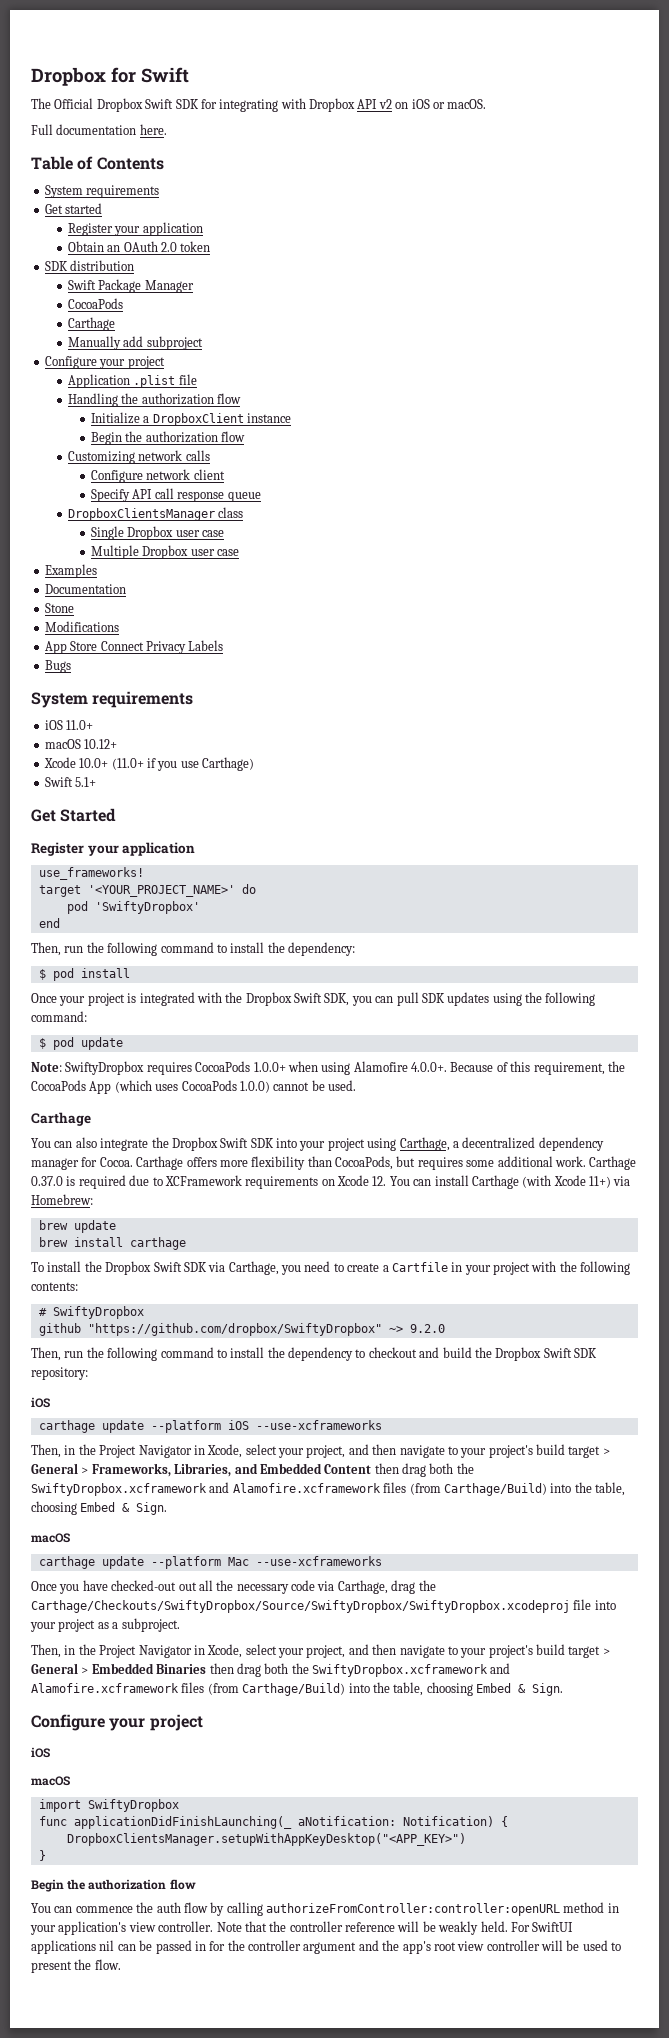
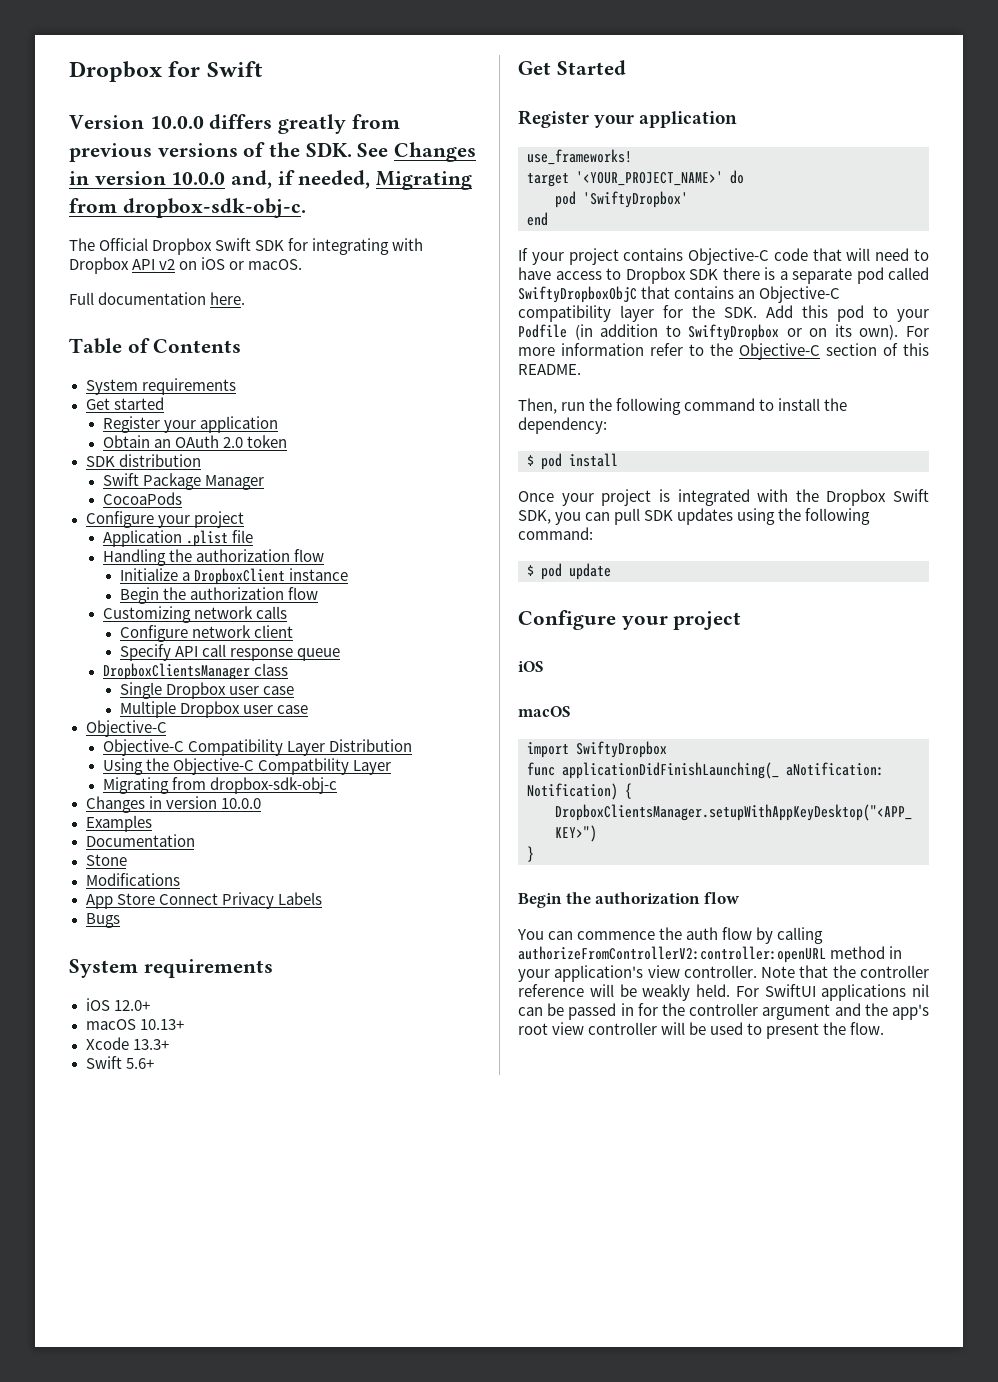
+ Version 10.0.0 differs greatly from previous versions of the SDK. See Changes in version 10.0.0 and, if needed, Migrating from dropbox-sdk-obj-c.
  Swift Package Manager
  CocoaPods
- Carthage
- Manually add subproject
  Multiple Dropbox user case
+ Objective-C
+ Objective-C Compatibility Layer Distribution
+ Using the Objective-C Compatbility Layer
+ Migrating from dropbox-sdk-obj-c
+ Changes in version 10.0.0
- iOS 11.0+
- macOS 10.12+
- Xcode 10.0+ (11.0+ if you use Carthage)
- Swift 5.1+
+ iOS 12.0+
+ macOS 10.13+
+ Xcode 13.3+
+ Swift 5.6+
+ If your project contains Objective-C code that will need to have access to Dropbox SDK there is a separate pod called SwiftyDropboxObjC that contains an Objective-C compatibility layer for the SDK. Add this pod to your Podfile (in addition to SwiftyDropbox or on its own). For more information refer to the Objective-C section of this README.
- Note: SwiftyDropbox requires CocoaPods 1.0.0+ when using Alamofire 4.0.0+. Because of this requirement, the CocoaPods App (which uses CocoaPods 1.0.0) cannot be used.
- Carthage
- You can also integrate the Dropbox Swift SDK into your project using Carthage, a decentralized dependency manager for Cocoa. Carthage offers more flexibility than CocoaPods, but requires some additional work. Carthage 0.37.0 is required due to XCFramework requirements on Xcode 12. You can install Carthage (with Xcode 11+) via Homebrew:
- brew update
- brew install carthage
- To install the Dropbox Swift SDK via Carthage, you need to create a Cartfile in your project with the following contents:
- # SwiftyDropbox
- github "https://github.com/dropbox/SwiftyDropbox" ~> 9.2.0
- Then, run the following command to install the dependency to checkout and build the Dropbox Swift SDK repository:
- iOS
- carthage update --platform iOS --use-xcframeworks
- Then, in the Project Navigator in Xcode, select your project, and then navigate to your project's build target > General > Frameworks, Libraries, and Embedded Content then drag both the SwiftyDropbox.xcframework and Alamofire.xcframework files (from Carthage/Build) into the table, choosing Embed & Sign.
- macOS
- carthage update --platform Mac --use-xcframeworks
- Once you have checked-out out all the necessary code via Carthage, drag the Carthage/Checkouts/SwiftyDropbox/Source/SwiftyDropbox/SwiftyDropbox.xcodeproj file into your project as a subproject.
- Then, in the Project Navigator in Xcode, select your project, and then navigate to your project's build target > General > Embedded Binaries then drag both the SwiftyDropbox.xcframework and Alamofire.xcframework files (from Carthage/Build) into the table, choosing Embed & Sign.
- You can commence the auth flow by calling authorizeFromController:controller:openURL method in your application's view controller.
+ You can commence the auth flow by calling authorizeFromControllerV2:controller:openURL method in your application's view controller.

